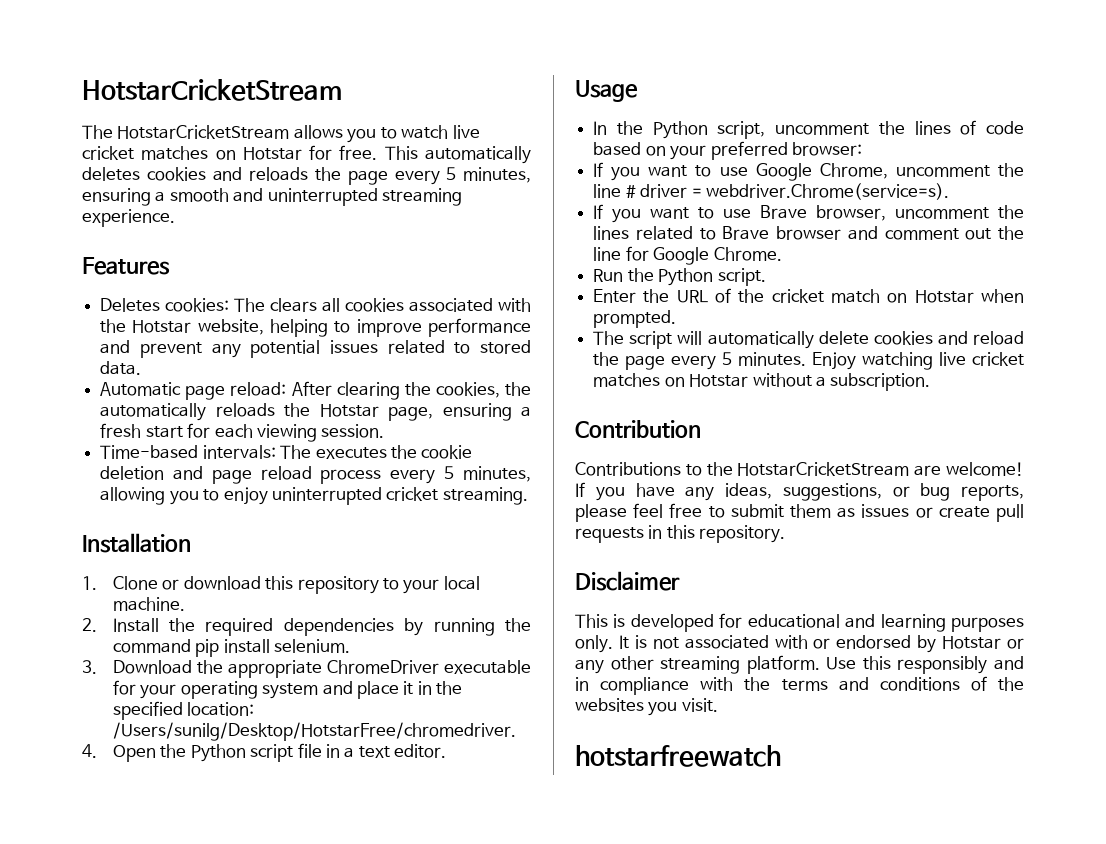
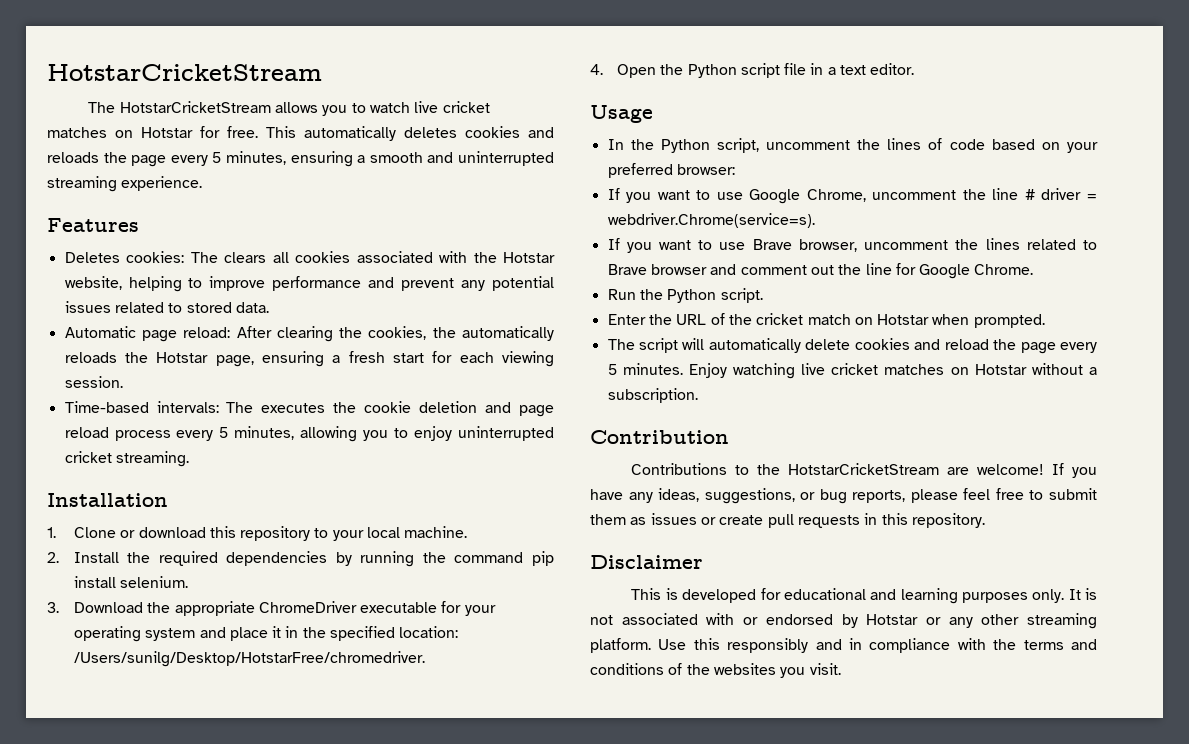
- hotstarfreewatch

